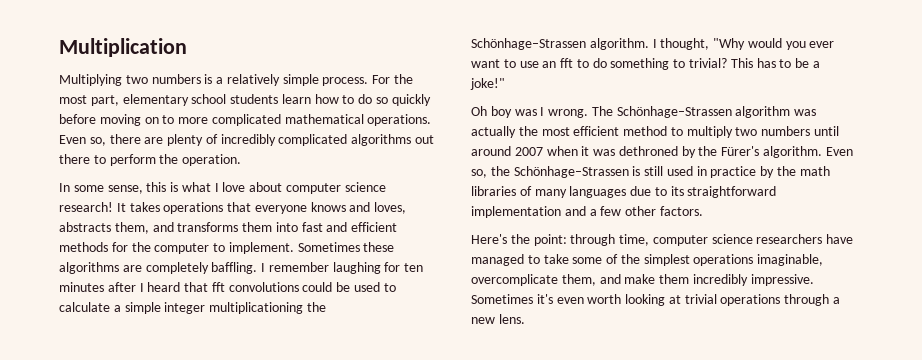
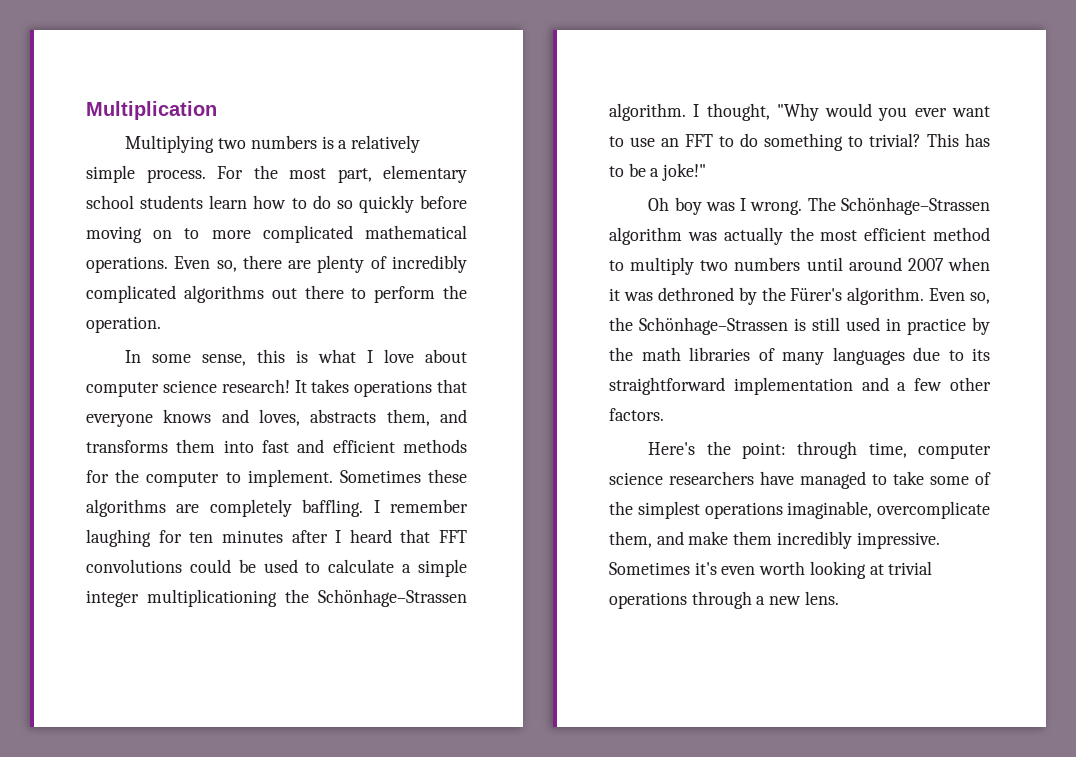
- I remember laughing for ten minutes after I heard that fft convolutions could be used to calculate a simple integer multiplicationing the Schönhage–Strassen algorithm.
+ I remember laughing for ten minutes after I heard that FFT convolutions could be used to calculate a simple integer multiplicationing the Schönhage–Strassen algorithm.
- I thought, "Why would you ever want to use an fft to do something to trivial?
+ I thought, "Why would you ever want to use an FFT to do something to trivial?

